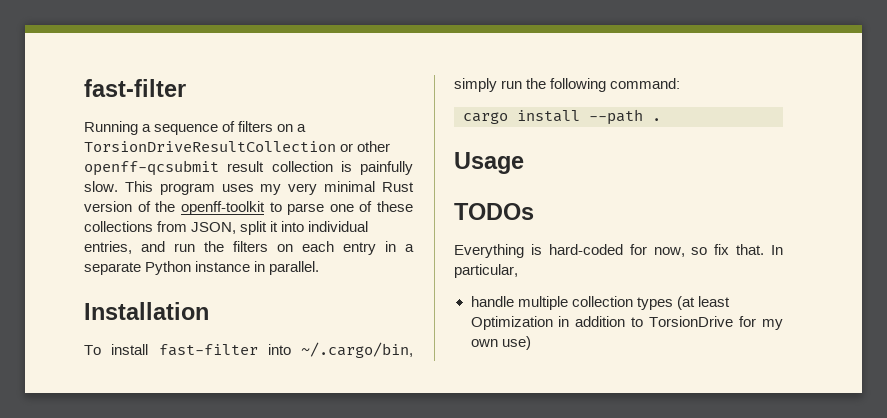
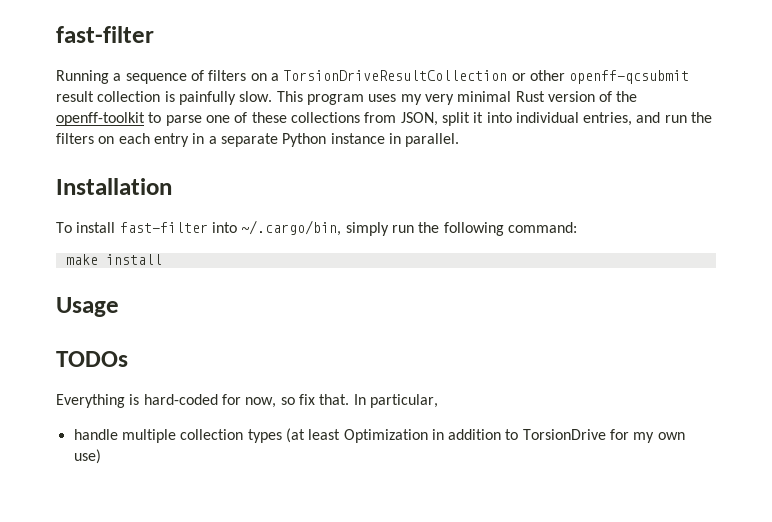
- cargo install --path .
+ make install

